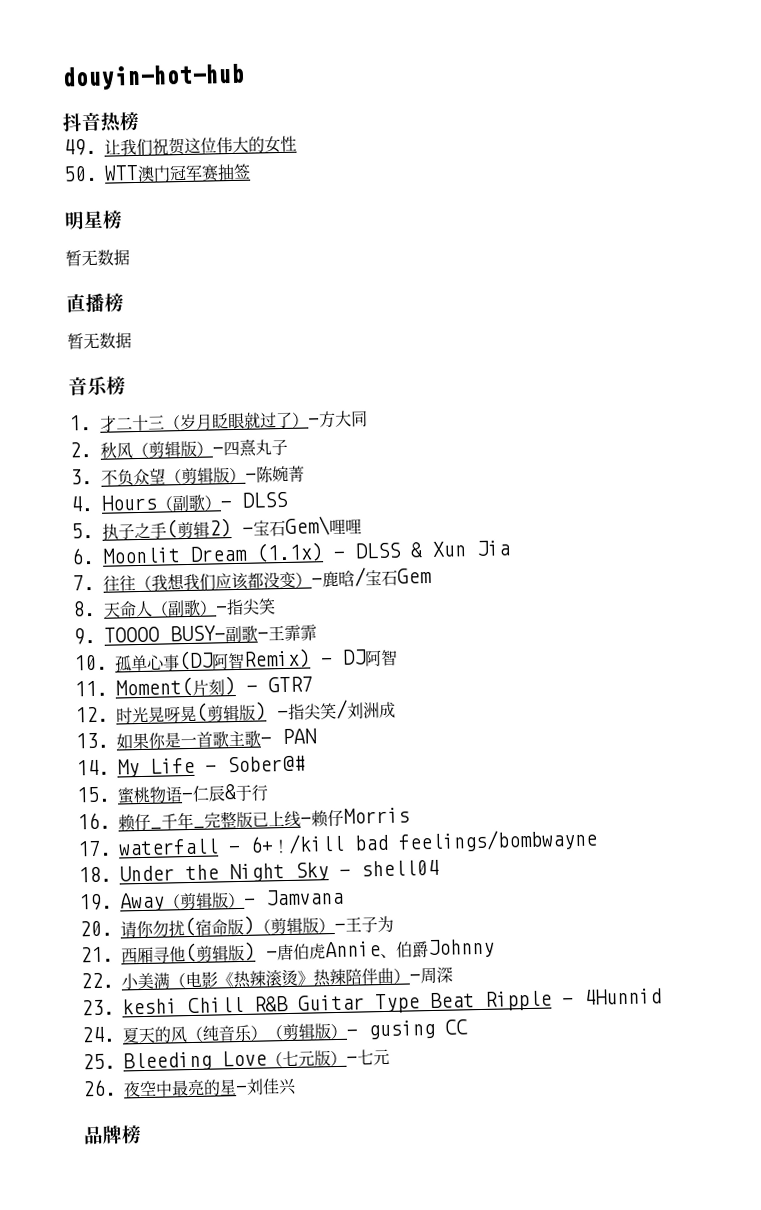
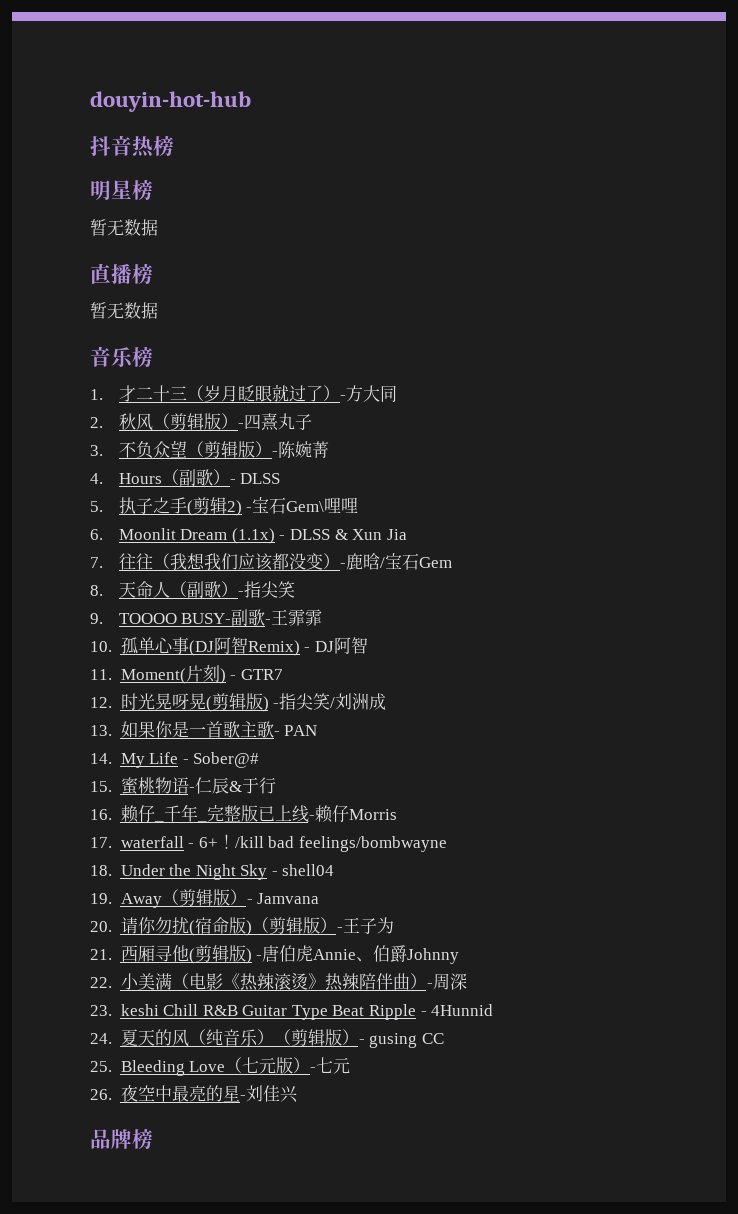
- 49.让我们祝贺这位伟大的女性
- 50. WTT澳门冠军赛抽签

